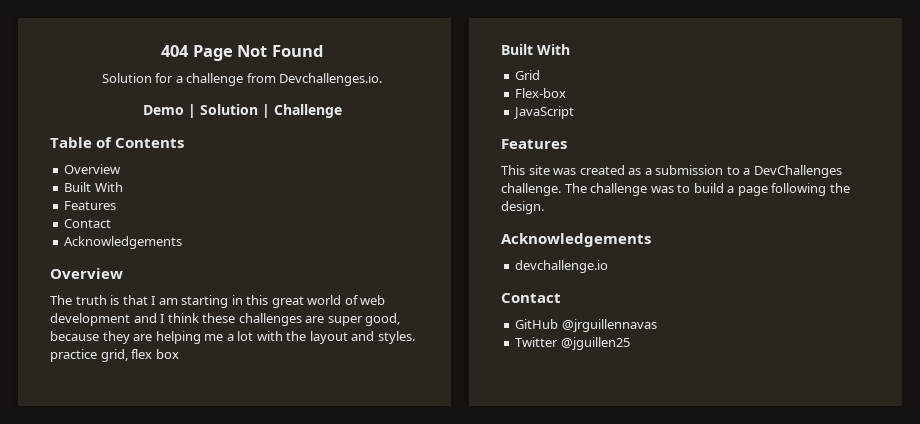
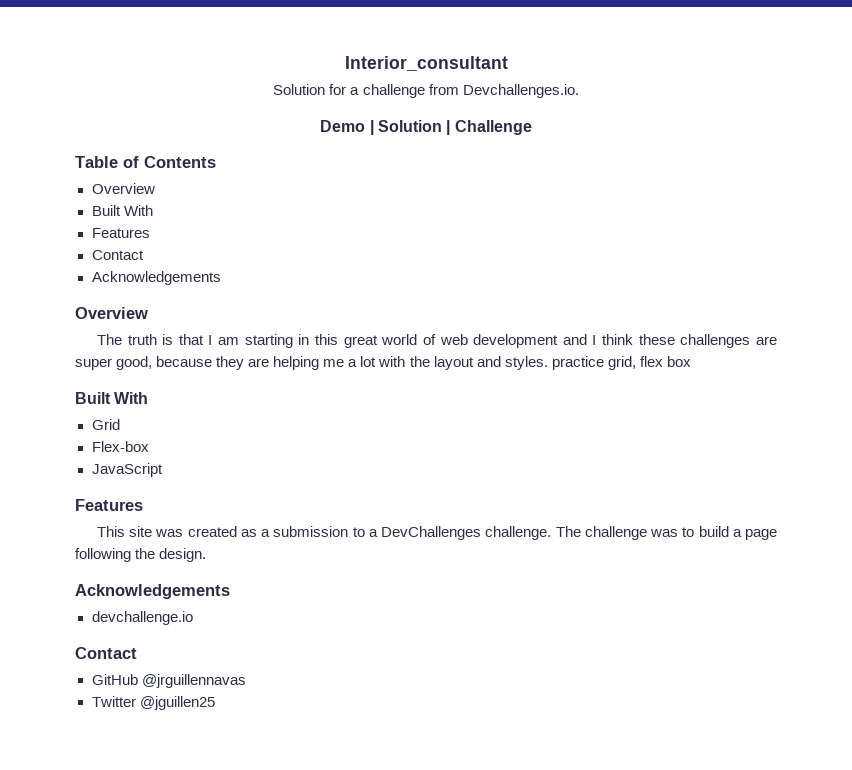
- 404 Page Not Found
+ Interior_consultant

